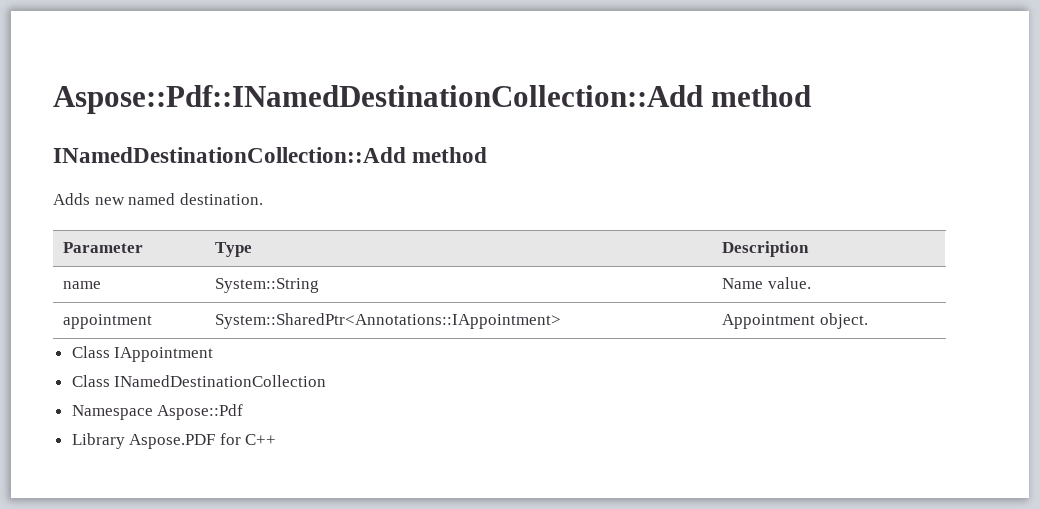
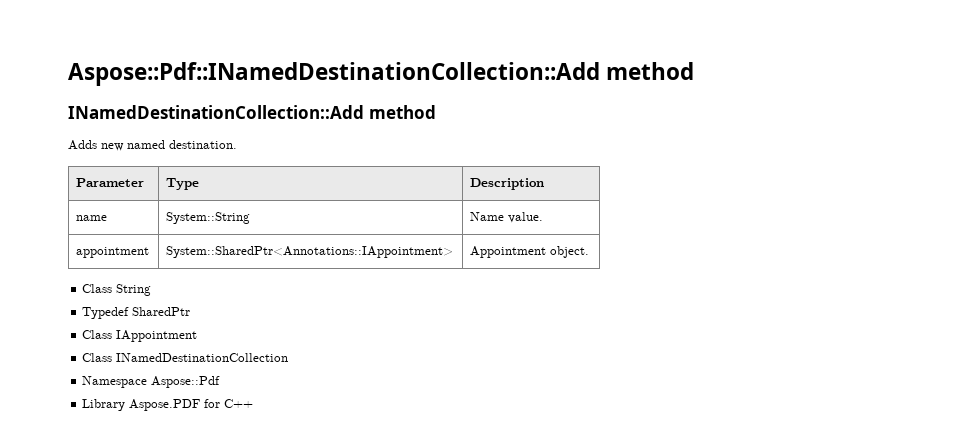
+ Class String
+ Typedef SharedPtr

